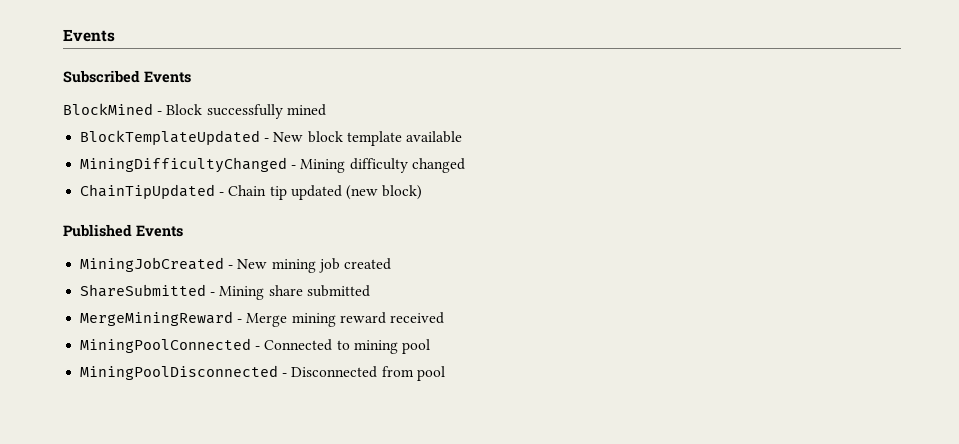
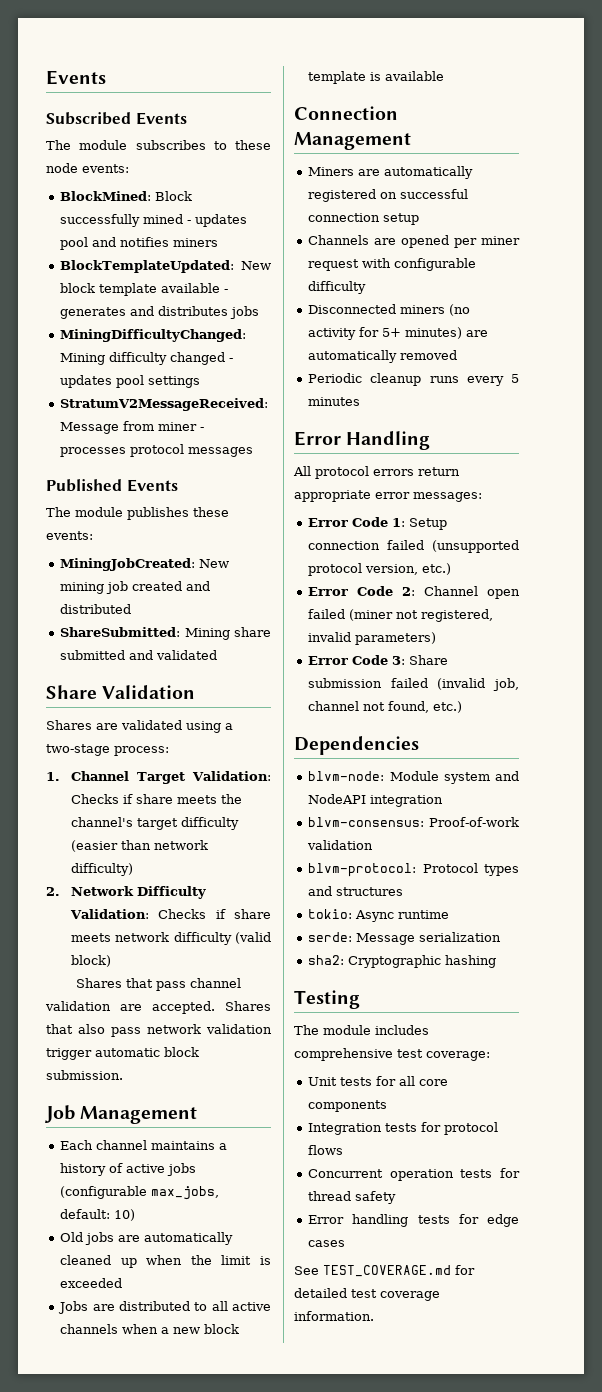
- BlockMined - Block successfully mined
- BlockTemplateUpdated - New block template available
- MiningDifficultyChanged - Mining difficulty changed
- ChainTipUpdated - Chain tip updated (new block)
+ The module subscribes to these node events:
+ BlockMined: Block successfully mined - updates pool and notifies miners
+ BlockTemplateUpdated: New block template available - generates and distributes jobs
+ MiningDifficultyChanged: Mining difficulty changed - updates pool settings
+ StratumV2MessageReceived: Message from miner - processes protocol messages
  Published Events
- MiningJobCreated - New mining job created
- ShareSubmitted - Mining share submitted
- MergeMiningReward - Merge mining reward received
- MiningPoolConnected - Connected to mining pool
- MiningPoolDisconnected - Disconnected from pool
+ The module publishes these events:
+ MiningJobCreated: New mining job created and distributed
+ ShareSubmitted: Mining share submitted and validated
+ Share Validation
+ Shares are validated using a two-stage process:
+ 1. Channel Target Validation: Checks if share meets the channel's target difficulty (easier than network difficulty)
+ 2. Network Difficulty Validation: Checks if share meets network difficulty (valid block)
+ Shares that pass channel validation are accepted. Shares that also pass network validation trigger automatic block submission.
+ Job Management
+ Each channel maintains a history of active jobs (configurable max_jobs, default: 10)
+ Old jobs are automatically cleaned up when the limit is exceeded
+ Jobs are distributed to all active channels when a new block template is available
+ Connection Management
+ Miners are automatically registered on successful connection setup
+ Channels are opened per miner request with configurable difficulty
+ Disconnected miners (no activity for 5+ minutes) are automatically removed
+ Periodic cleanup runs every 5 minutes
+ Error Handling
+ All protocol errors return appropriate error messages:
+ Error Code 1: Setup connection failed (unsupported protocol version, etc.)
+ Error Code 2: Channel open failed (miner not registered, invalid parameters)
+ Error Code 3: Share submission failed (invalid job, channel not found, etc.)
+ Dependencies
+ blvm-node: Module system and NodeAPI integration
+ blvm-consensus: Proof-of-work validation
+ blvm-protocol: Protocol types and structures
+ tokio: Async runtime
+ serde: Message serialization
+ sha2: Cryptographic hashing
+ Testing
+ The module includes comprehensive test coverage:
+ Unit tests for all core components
+ Integration tests for protocol flows
+ Concurrent operation tests for thread safety
+ Error handling tests for edge cases
+ See TEST_COVERAGE.md for detailed test coverage information.

